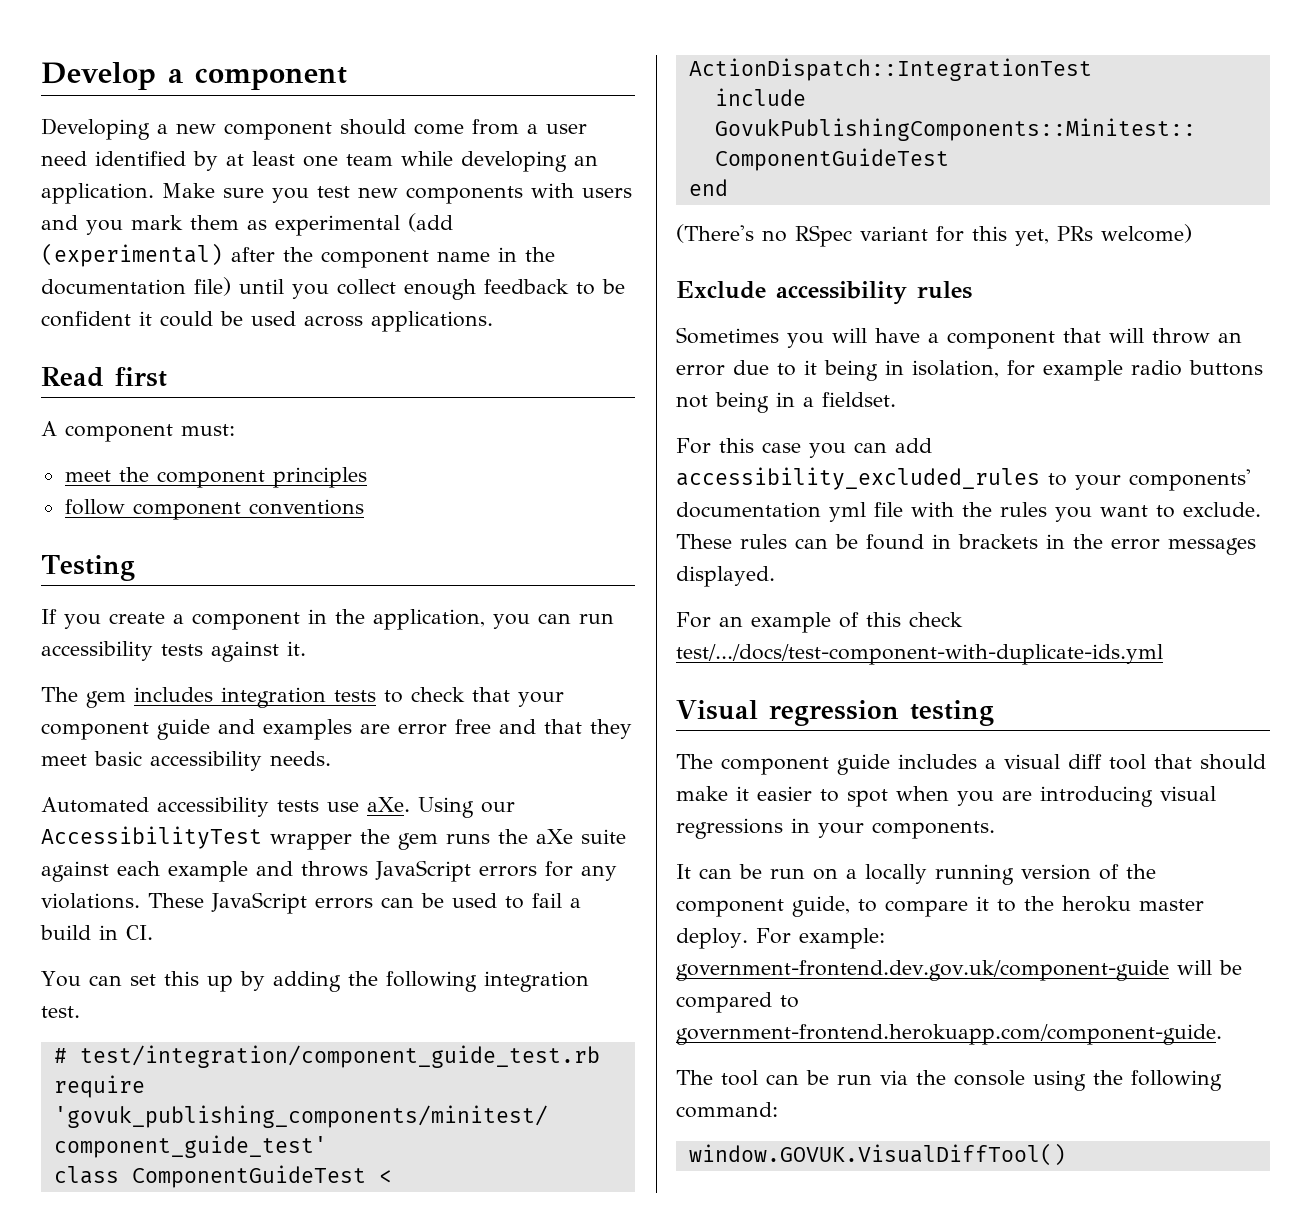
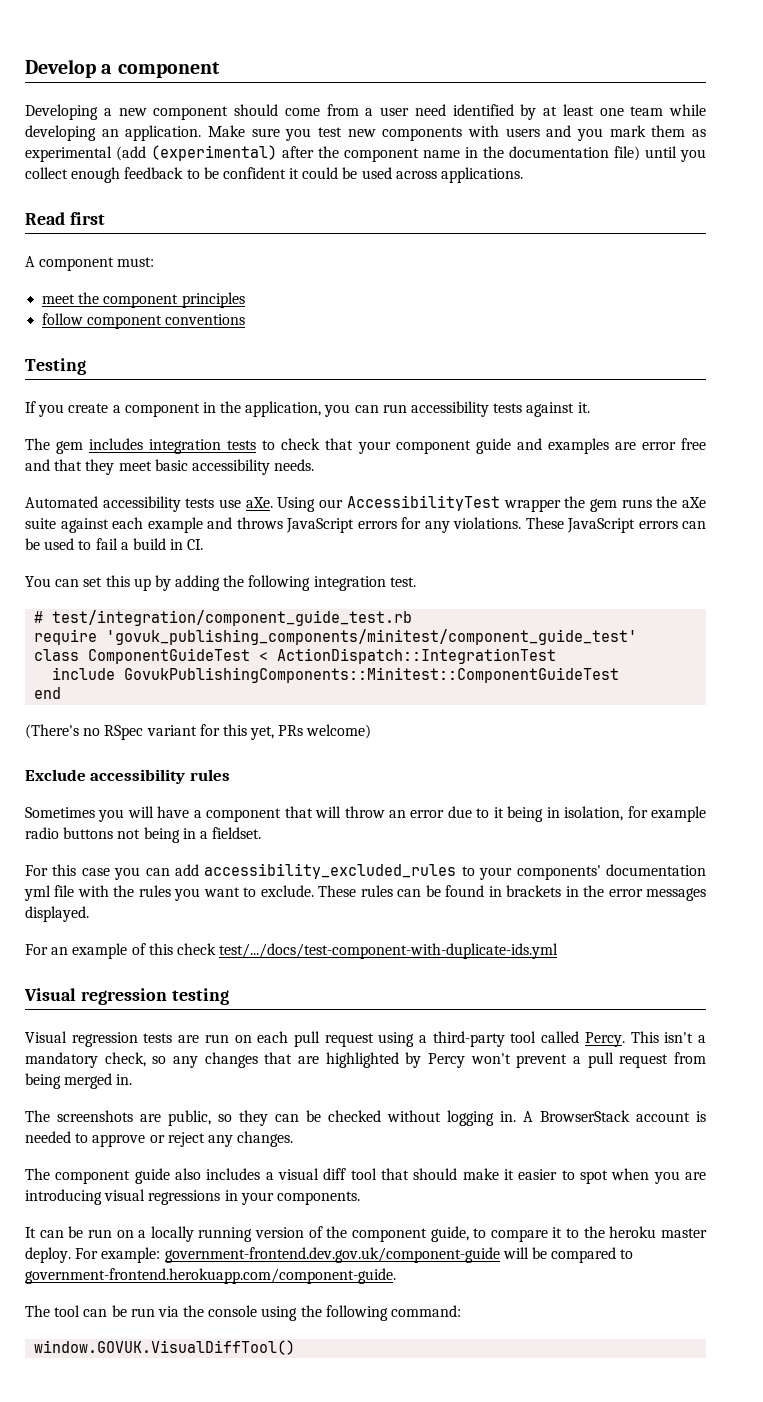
+ Visual regression tests are run on each pull request using a third-party tool called Percy. This isn't a mandatory check, so any changes that are highlighted by Percy won't prevent a pull request from being merged in.
+ The screenshots are public, so they can be checked without logging in. A BrowserStack account is needed to approve or reject any changes.
- The component guide includes a visual diff tool that should make it easier to spot when you are introducing visual regressions in your components.
+ The component guide also includes a visual diff tool that should make it easier to spot when you are introducing visual regressions in your components.

